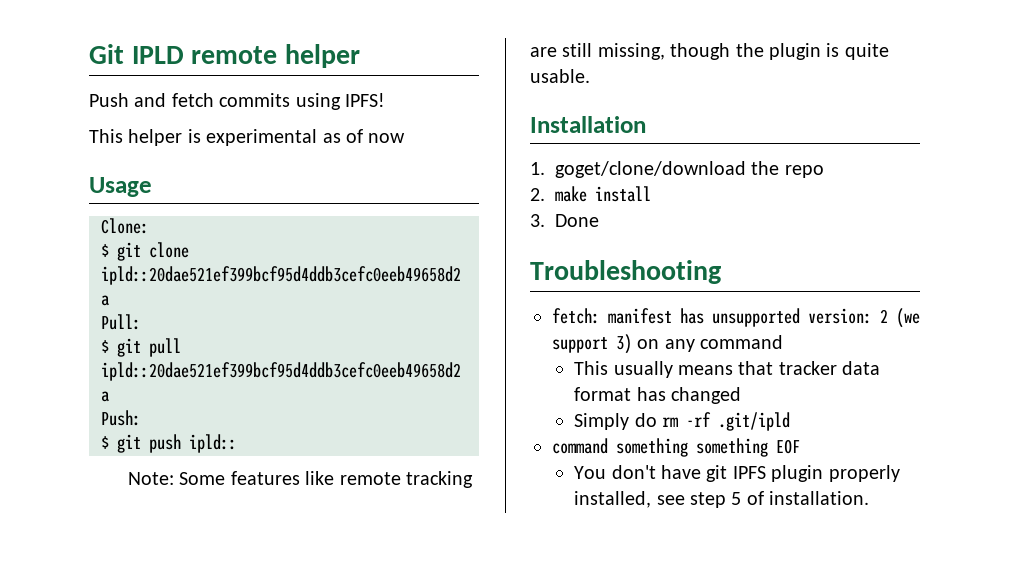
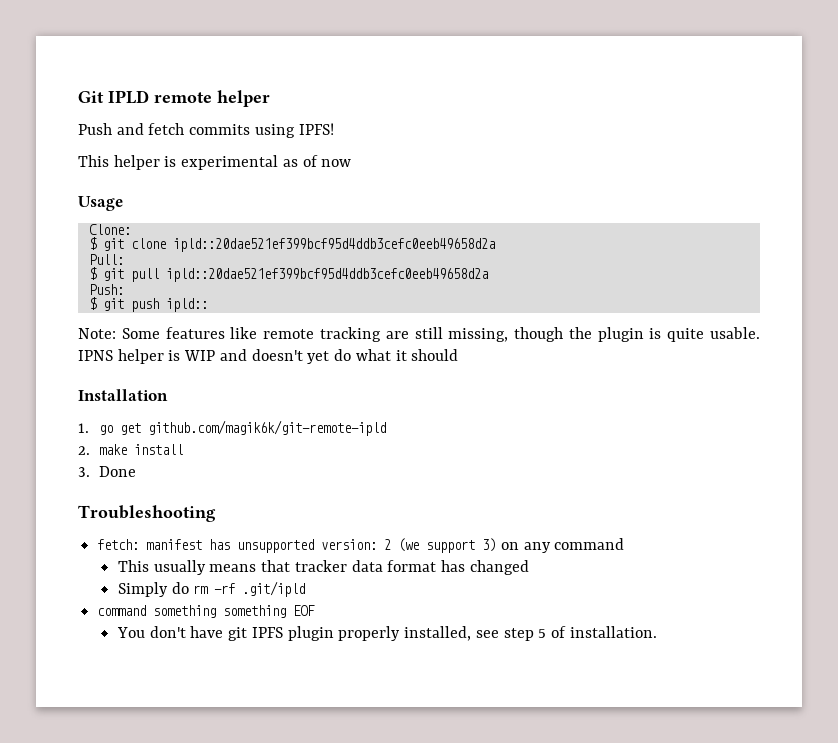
+ IPNS helper is WIP and doesn't yet do what it should
- 1. goget/clone/download the repo
+ 1. go get github.com/magik6k/git-remote-ipld

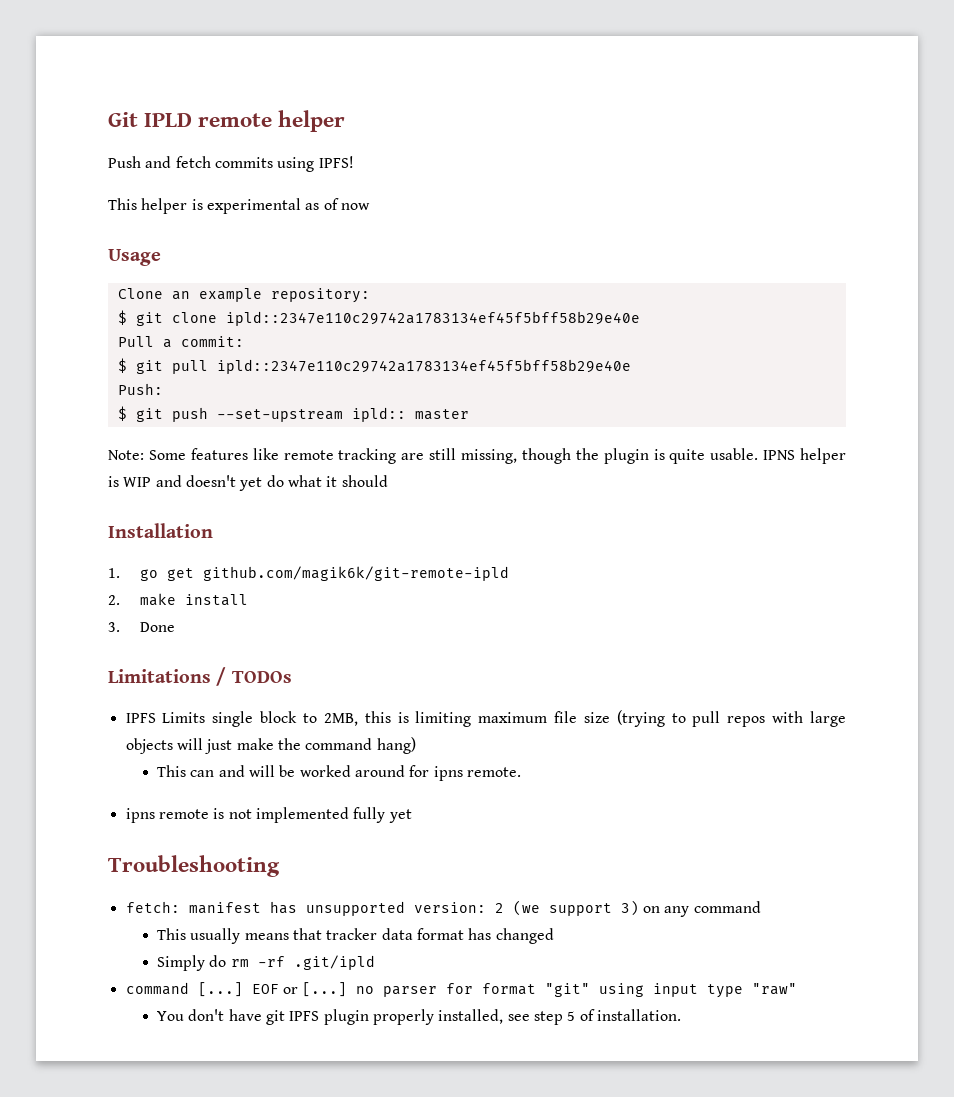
- Clone:
+ Clone an example repository:
- $ git clone ipld::20dae521ef399bcf95d4ddb3cefc0eeb49658d2a
- Pull:
+ $ git clone ipld::2347e110c29742a1783134ef45f5bff58b29e40e
+ Pull a commit:
- $ git pull ipld::20dae521ef399bcf95d4ddb3cefc0eeb49658d2a
+ $ git pull ipld::2347e110c29742a1783134ef45f5bff58b29e40e
- $ git push ipld::
+ $ git push --set-upstream ipld:: master
+ Limitations / TODOs
+ IPFS Limits single block to 2MB, this is limiting maximum file size (trying to pull repos with large objects will just make the command hang)
+ This can and will be worked around for ipns remote.
+ ipns remote is not implemented fully yet
- command something something EOF
+ command [...] EOF or [...] no parser for format "git" using input type "raw"

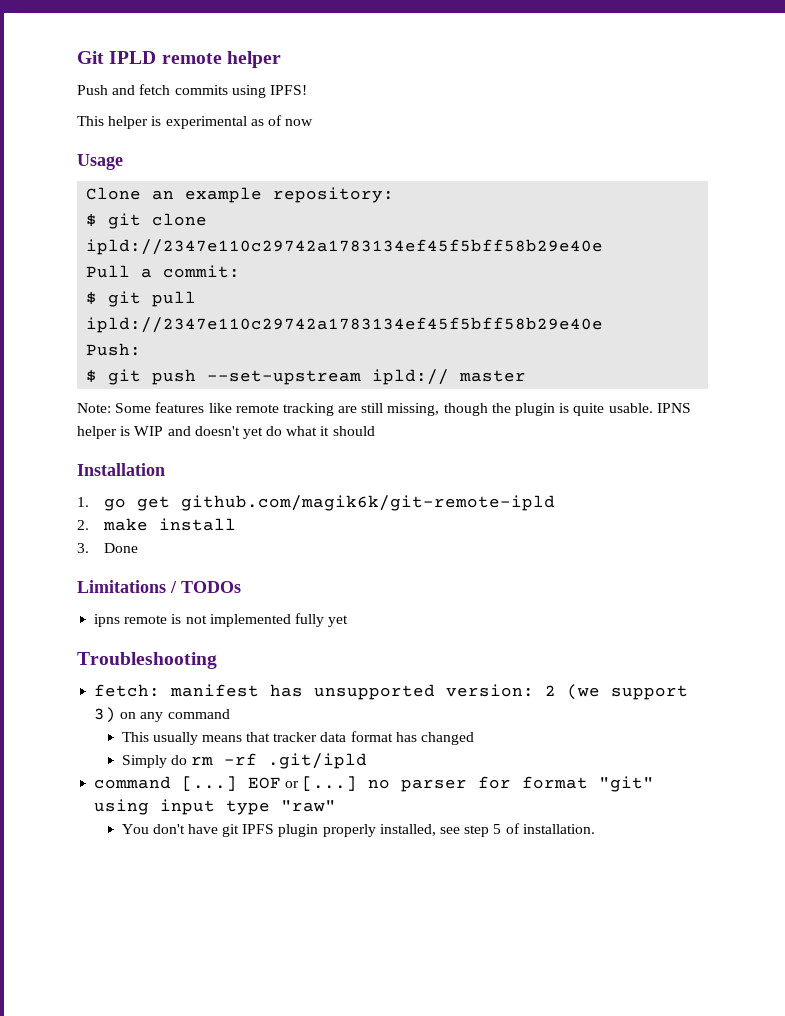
- $ git clone ipld::2347e110c29742a1783134ef45f5bff58b29e40e
+ $ git clone ipld://2347e110c29742a1783134ef45f5bff58b29e40e
- $ git pull ipld::2347e110c29742a1783134ef45f5bff58b29e40e
+ $ git pull ipld://2347e110c29742a1783134ef45f5bff58b29e40e
- $ git push --set-upstream ipld:: master
+ $ git push --set-upstream ipld:// master
- IPFS Limits single block to 2MB, this is limiting maximum file size (trying to pull repos with large objects will just make the command hang)
- This can and will be worked around for ipns remote.

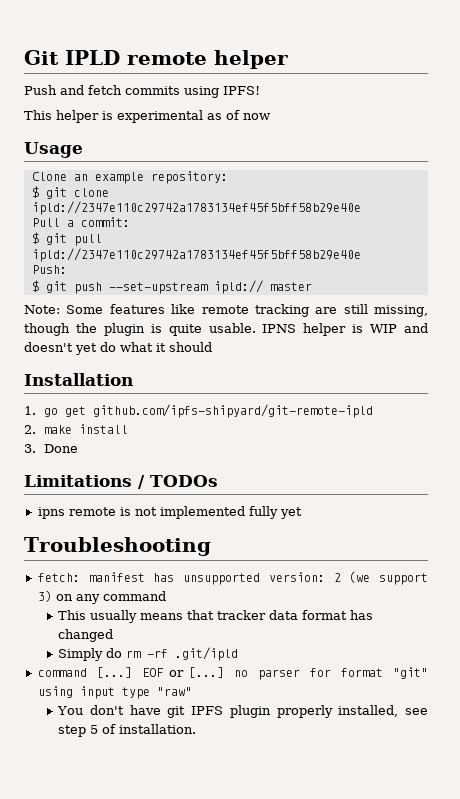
- 1. go get github.com/magik6k/git-remote-ipld
+ 1. go get github.com/ipfs-shipyard/git-remote-ipld

